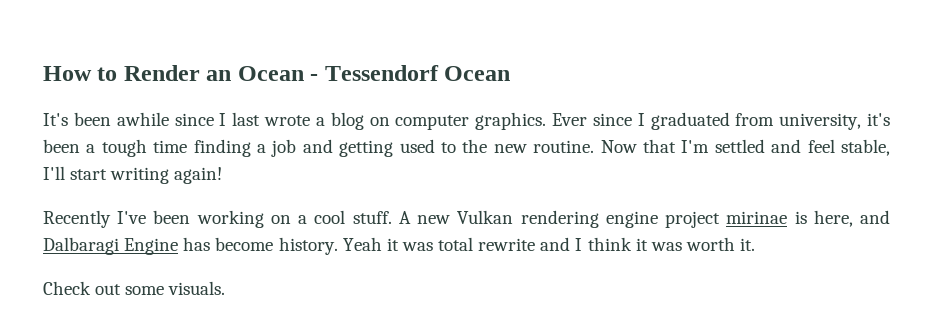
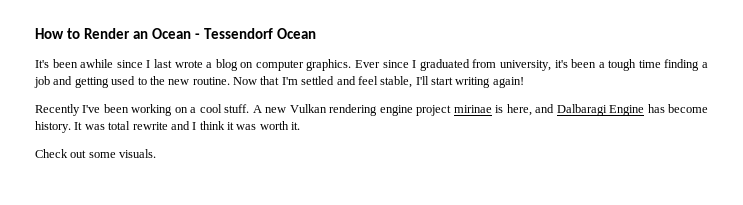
- Yeah it was total rewrite and I think it was worth it.
+ It was total rewrite and I think it was worth it.

